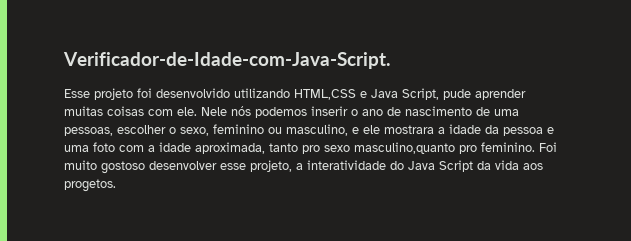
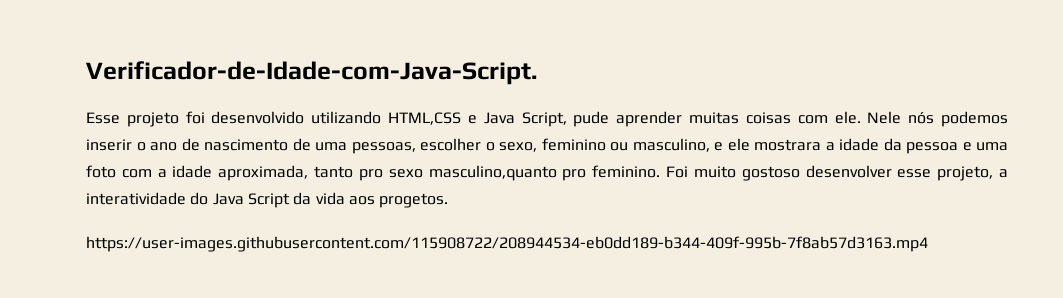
+ https://user-images.githubusercontent.com/115908722/208944534-eb0dd189-b344-409f-995b-7f8ab57d3163.mp4

